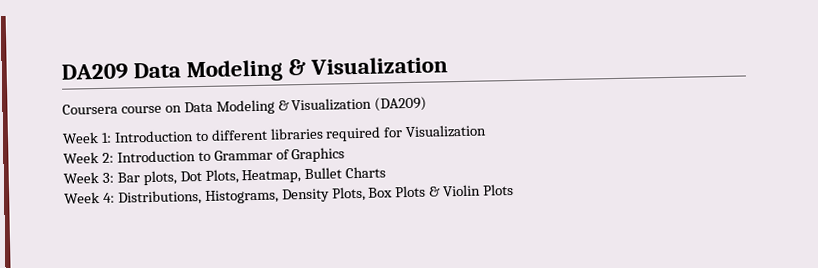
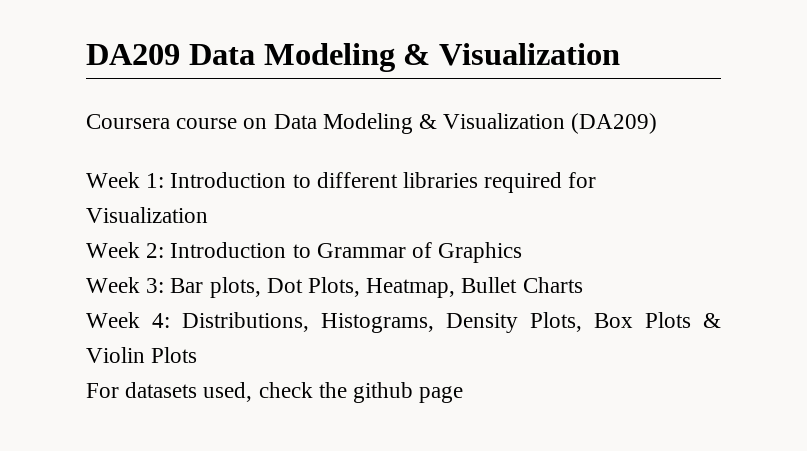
+ For datasets used, check the github page

